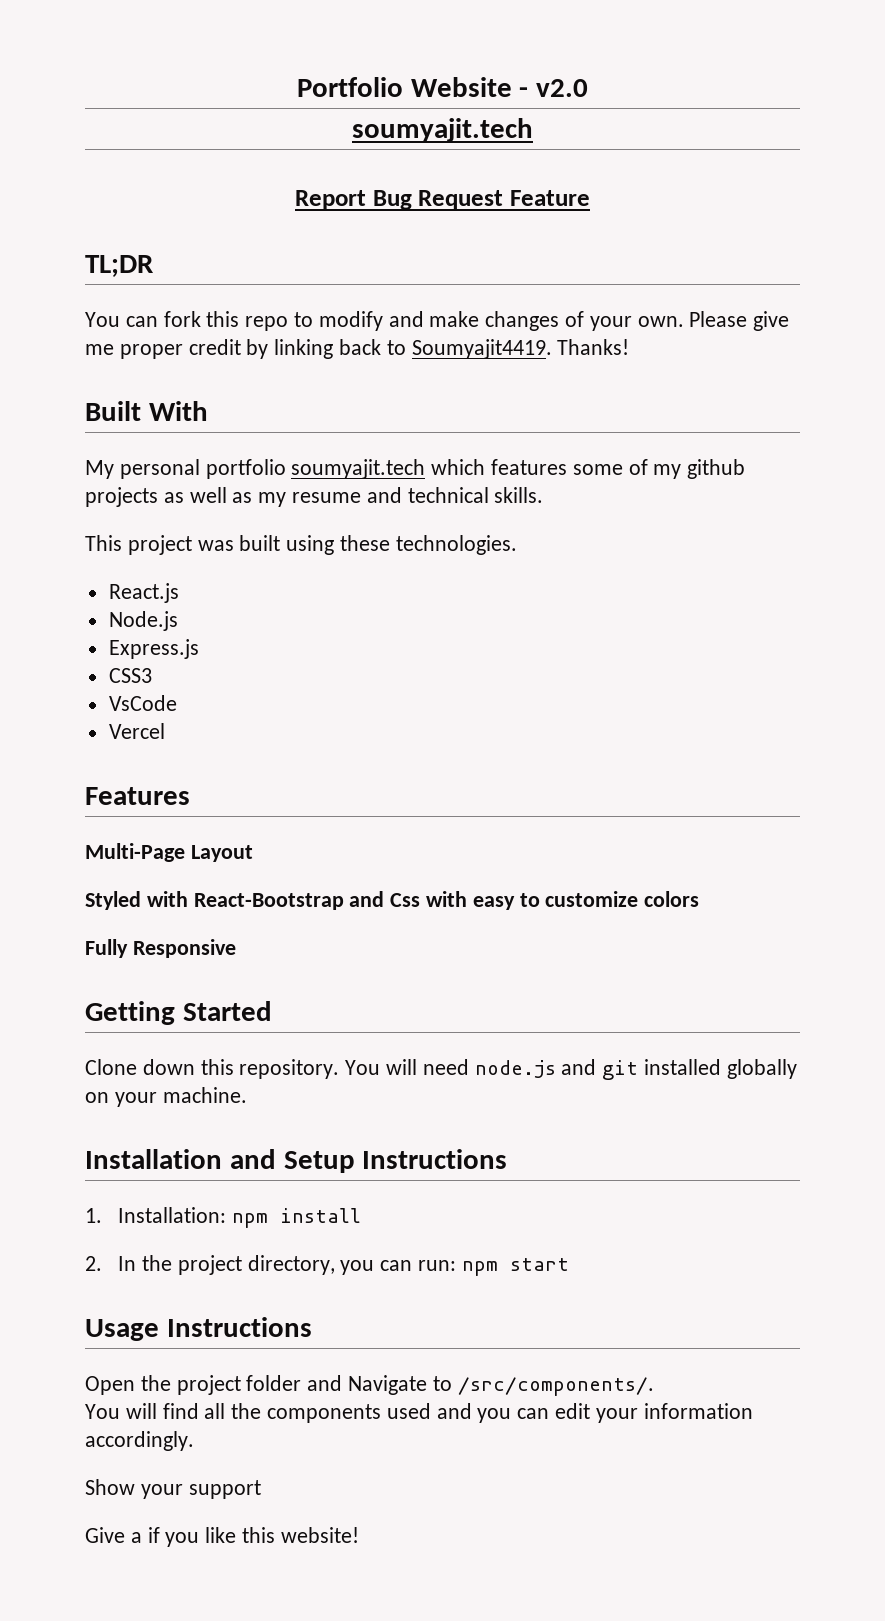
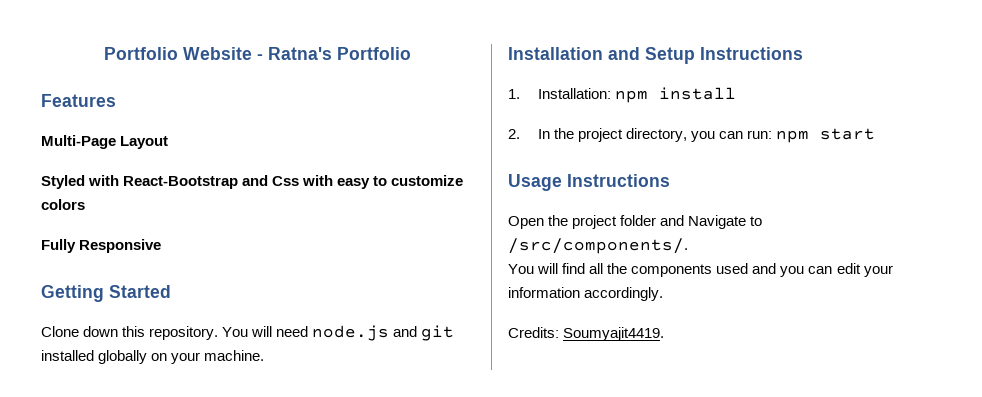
- Portfolio Website - v2.0
- soumyajit.tech
- Report Bug Request Feature
- TL;DR
- You can fork this repo to modify and make changes of your own. Please give me proper credit by linking back to Soumyajit4419. Thanks!
- Built With
- My personal portfolio soumyajit.tech which features some of my github projects as well as my resume and technical skills.
- This project was built using these technologies.
- React.js
- Node.js
- Express.js
- CSS3
- VsCode
- Vercel
+ Portfolio Website - Ratna's Portfolio
- Show your support
- Give a if you like this website!
+ Credits: Soumyajit4419.

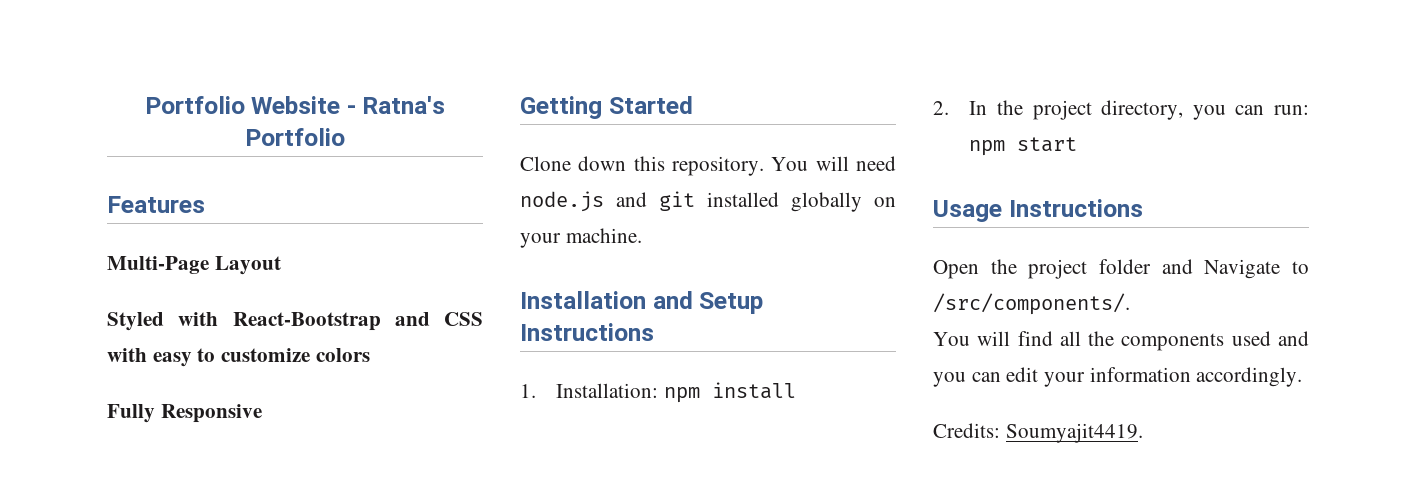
- Styled with React-Bootstrap and Css with easy to customize colors
+ Styled with React-Bootstrap and CSS with easy to customize colors

